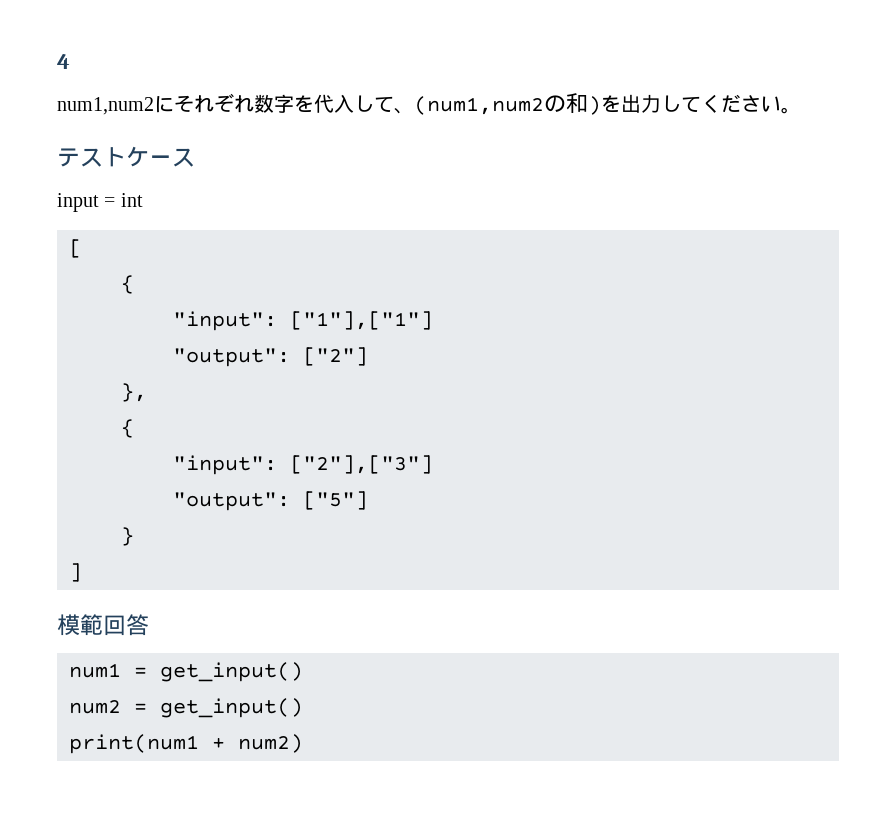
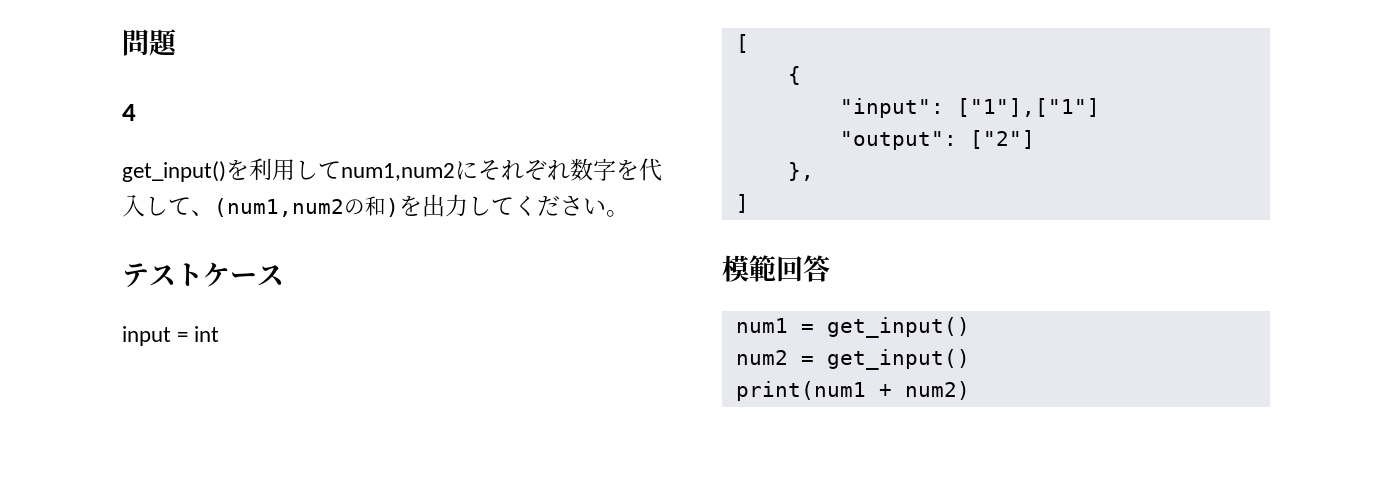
+ 問題
- num1,num2にそれぞれ数字を代入して、(num1,num2の和)を出力してください。
+ get_input()を利用してnum1,num2にそれぞれ数字を代入して、(num1,num2の和)を出力してください。
  },
- {
- "input": ["2"],["3"]
- "output": ["5"]
- }

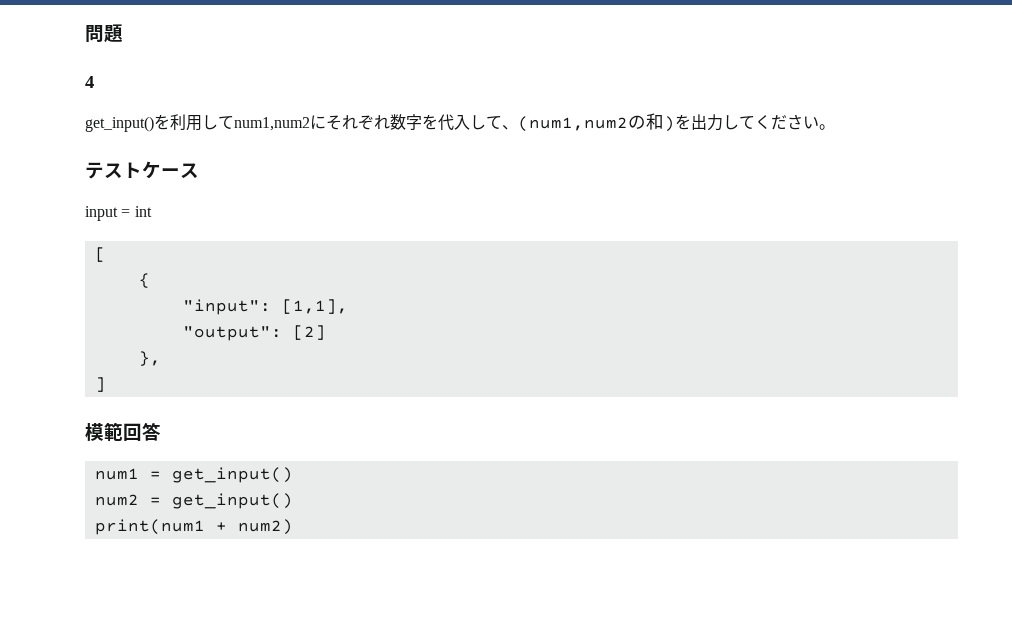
- "input": ["1"],["1"]
+ "input": [1,1],
- "output": ["2"]
+ "output": [2]

